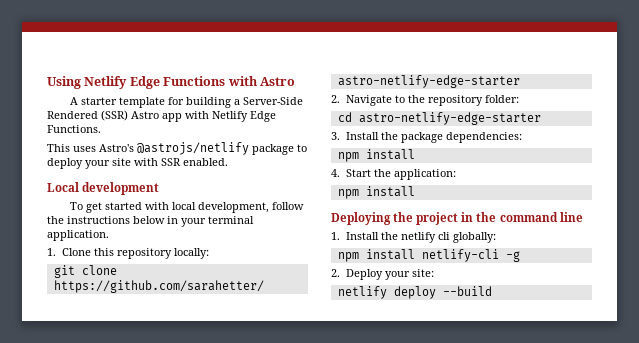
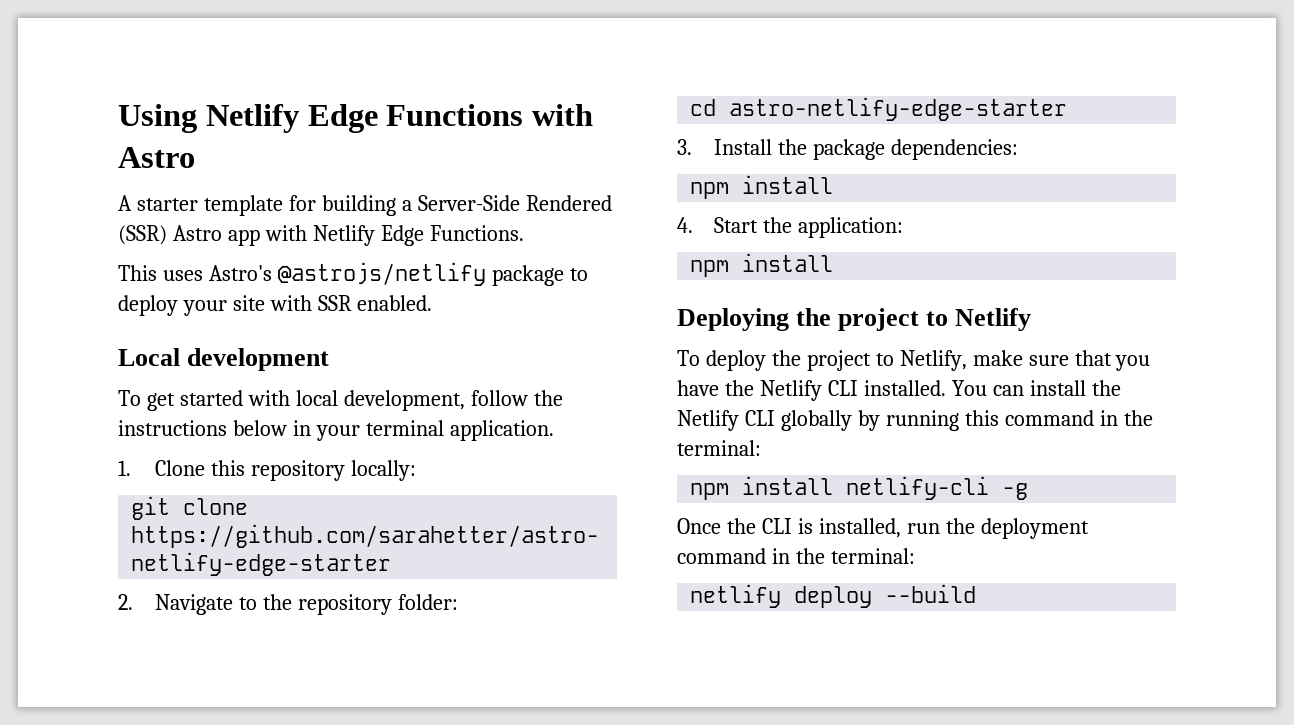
- Deploying the project in the command line
- 1. Install the netlify cli globally:
+ Deploying the project to Netlify
+ To deploy the project to Netlify, make sure that you have the Netlify CLI installed. You can install the Netlify CLI globally by running this command in the terminal:
  npm install netlify-cli -g
- 2. Deploy your site:
+ Once the CLI is installed, run the deployment command in the terminal:

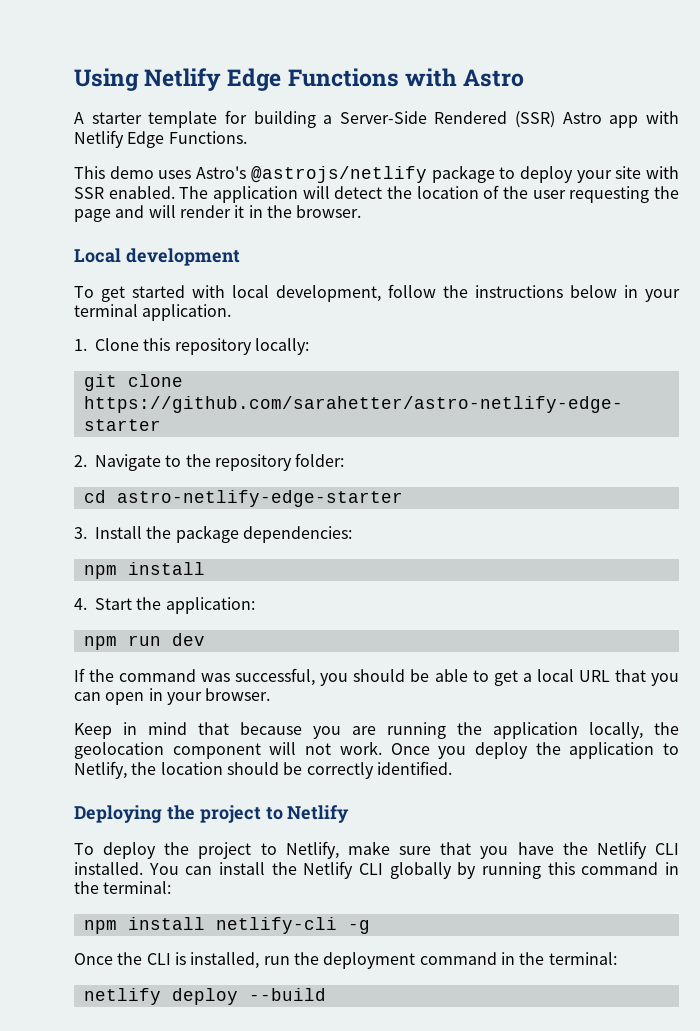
- This uses Astro's @astrojs/netlify package to deploy your site with SSR enabled.
+ This demo uses Astro's @astrojs/netlify package to deploy your site with SSR enabled. The application will detect the location of the user requesting the page and will render it in the browser.
  4. Start the application:
- npm install
+ npm run dev
+ If the command was successful, you should be able to get a local URL that you can open in your browser.
+ Keep in mind that because you are running the application locally, the geolocation component will not work. Once you deploy the application to Netlify, the location should be correctly identified.

